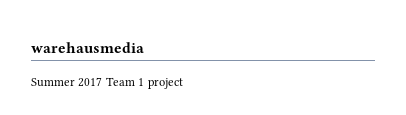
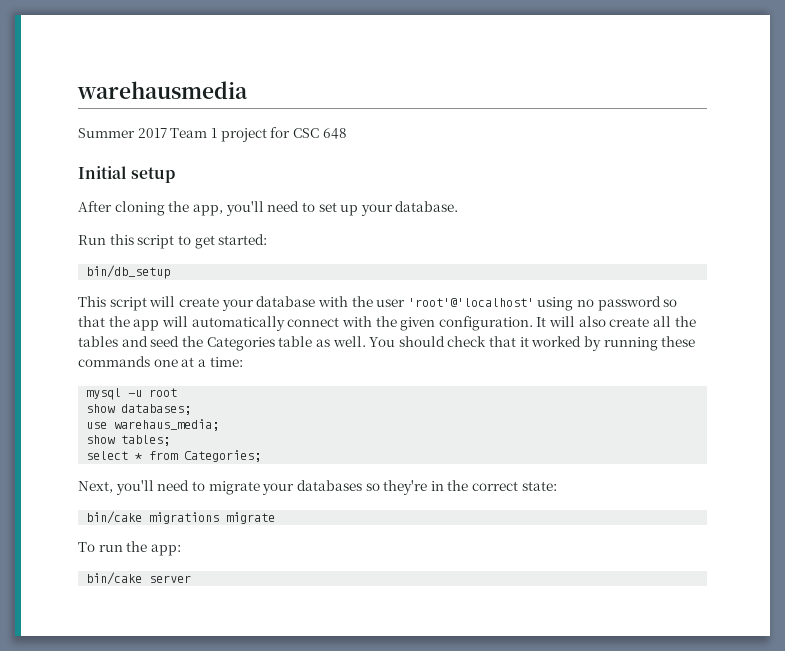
- Summer 2017 Team 1 project
+ Summer 2017 Team 1 project for CSC 648
+ Initial setup
+ After cloning the app, you'll need to set up your database.
+ Run this script to get started:
+ bin/db_setup
+ This script will create your database with the user 'root'@'localhost' using no password so that the app will automatically connect with the given configuration. It will also create all the tables and seed the Categories table as well. You should check that it worked by running these commands one at a time:
+ mysql -u root
+ show databases;
+ use warehaus_media;
+ show tables;
+ select * from Categories;
+ Next, you'll need to migrate your databases so they're in the correct state:
+ bin/cake migrations migrate
+ To run the app:
+ bin/cake server

